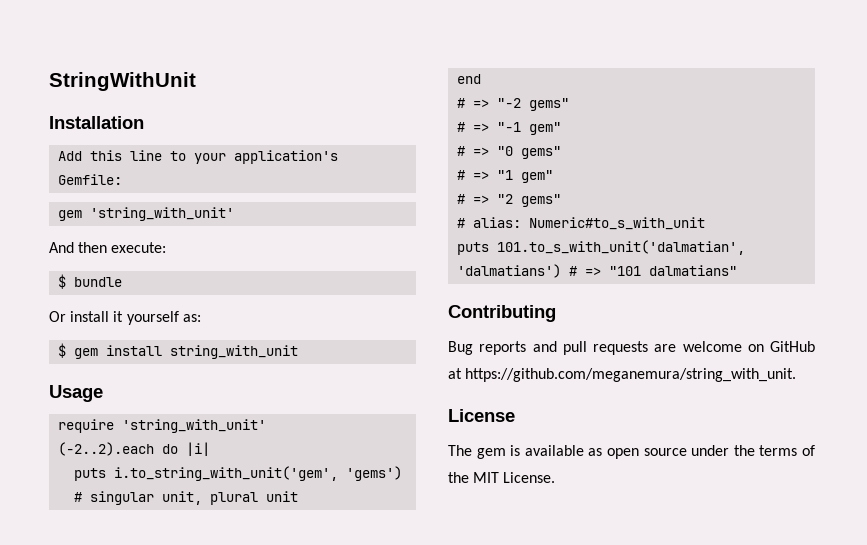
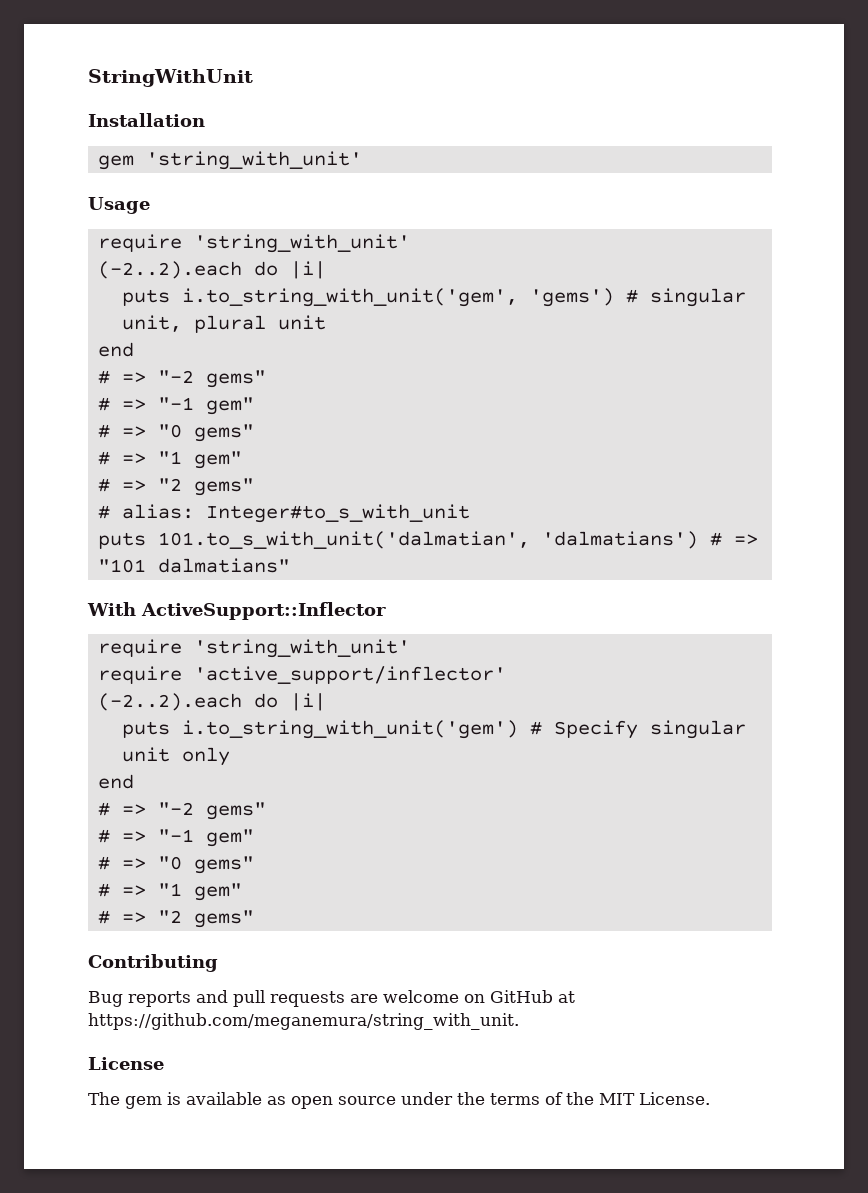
- Add this line to your application's Gemfile:
  gem 'string_with_unit'
- And then execute:
- $ bundle
- Or install it yourself as:
- $ gem install string_with_unit
- # alias: Numeric#to_s_with_unit
+ # alias: Integer#to_s_with_unit
+ With ActiveSupport::Inflector
+ require 'string_with_unit'
+ require 'active_support/inflector'
+ (-2..2).each do |i|
+ puts i.to_string_with_unit('gem') # Specify singular unit only
+ end
+ # => "-2 gems"
+ # => "-1 gem"
+ # => "0 gems"
+ # => "1 gem"
+ # => "2 gems"

